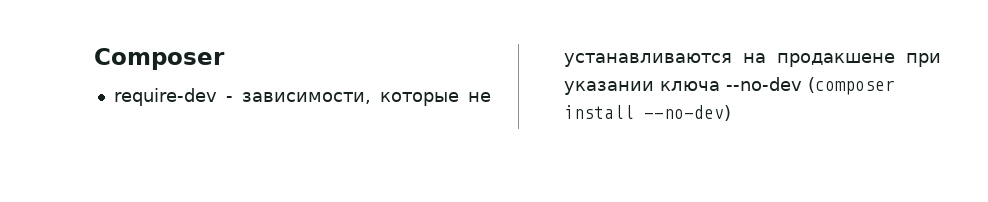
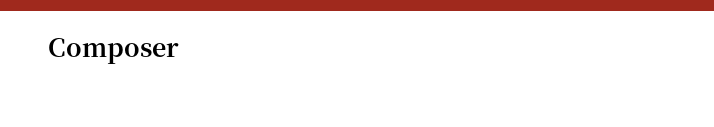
- require-dev - зависимости, которые не устанавливаются на продакшене при указании ключа --no-dev (composer install --no-dev)

